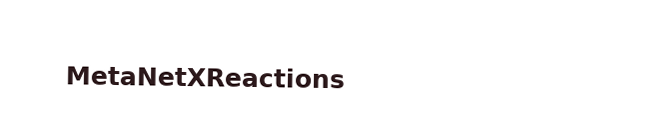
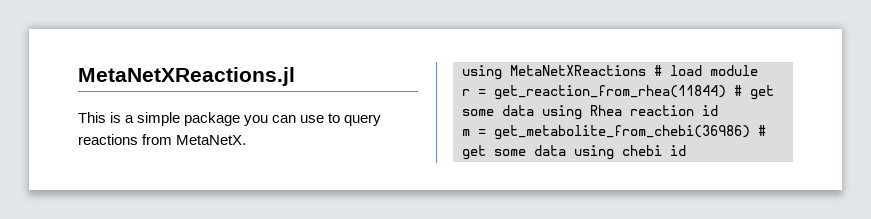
- MetaNetXReactions
+ MetaNetXReactions.jl
+ This is a simple package you can use to query reactions from MetaNetX.
+ using MetaNetXReactions # load module
+ r = get_reaction_from_rhea(11844) # get some data using Rhea reaction id
+ m = get_metabolite_from_chebi(36986) # get some data using chebi id

